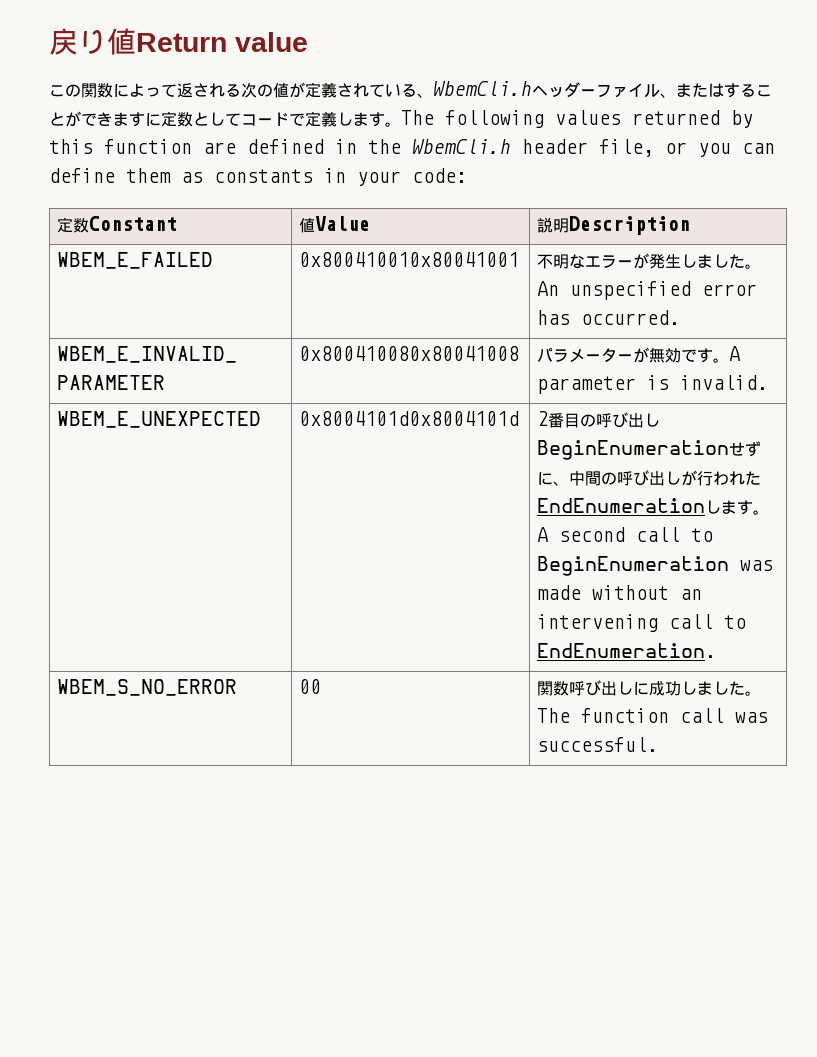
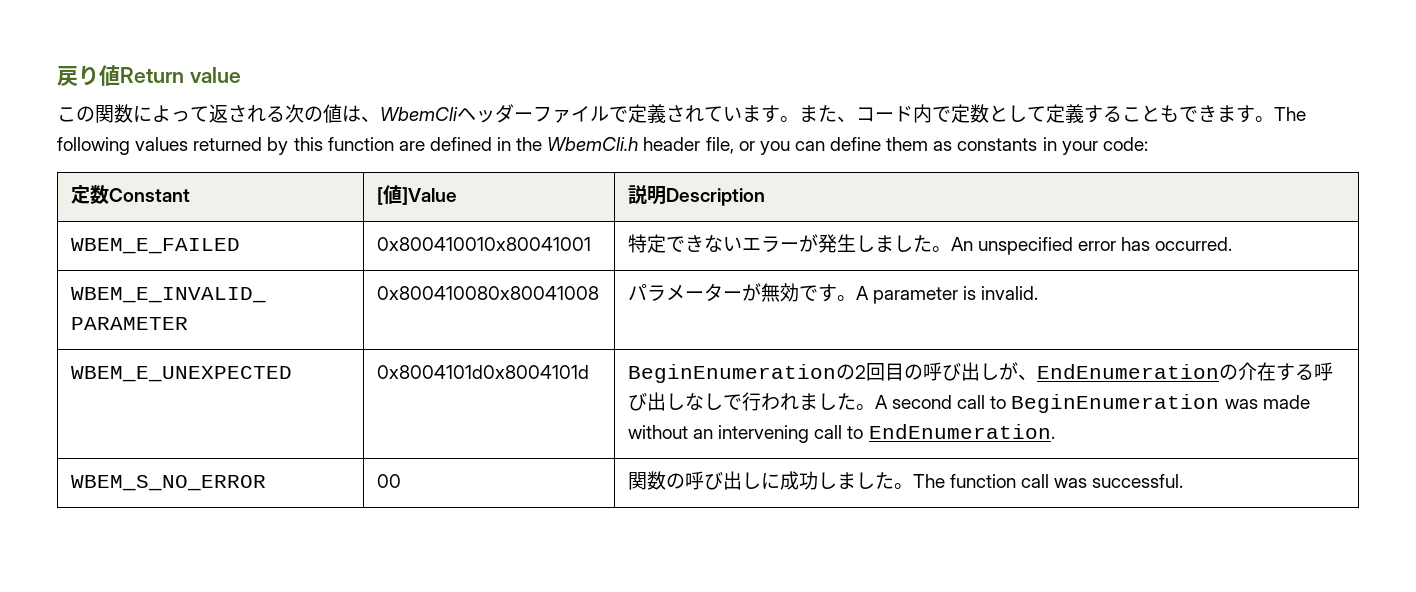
- この関数によって返される次の値が定義されている、WbemCli.hヘッダーファイル、またはすることができますに定数としてコードで定義します。
+ この関数によって返される次の値は、WbemCliヘッダーファイルで定義されています。また、コード内で定数として定義することもできます。
- 定数Constant | 値Value | 説明Description
+ 定数Constant | [値]Value | 説明Description
- WBEM_E_FAILED | 0x800410010x80041001 | 不明なエラーが発生しました。An unspecified error has occurred.
+ WBEM_E_FAILED | 0x800410010x80041001 | 特定できないエラーが発生しました。An unspecified error has occurred.
- WBEM_E_UNEXPECTED | 0x8004101d0x8004101d | 2番目の呼び出しBeginEnumerationせずに、中間の呼び出しが行われたEndEnumerationします。A second call to BeginEnumeration was made without an intervening call to EndEnumeration.
+ WBEM_E_UNEXPECTED | 0x8004101d0x8004101d | BeginEnumerationの2回目の呼び出しが、EndEnumerationの介在する呼び出しなしで行われました。A second call to BeginEnumeration was made without an intervening call to EndEnumeration.
- WBEM_S_NO_ERROR | 00 | 関数呼び出しに成功しました。The function call was successful.
+ WBEM_S_NO_ERROR | 00 | 関数の呼び出しに成功しました。The function call was successful.

